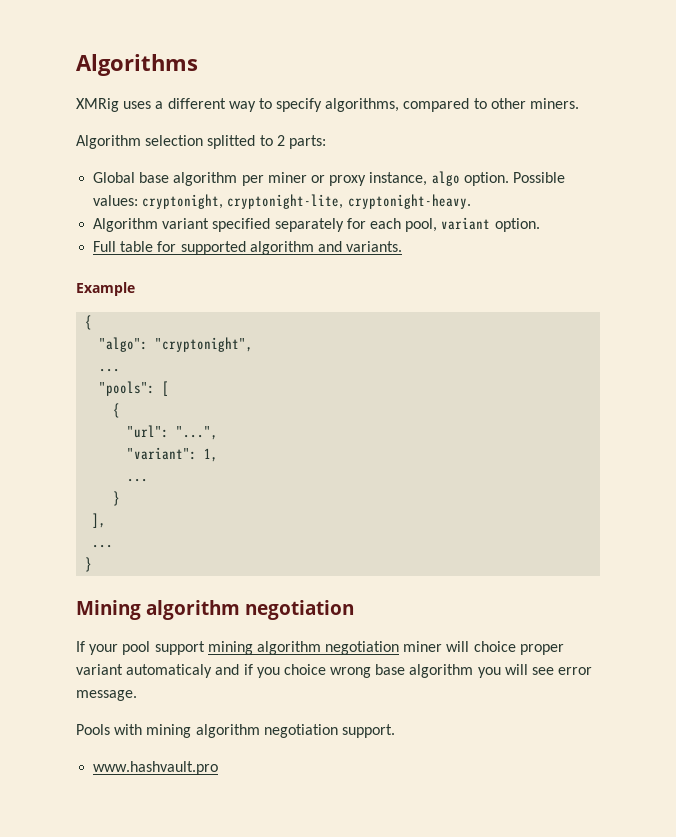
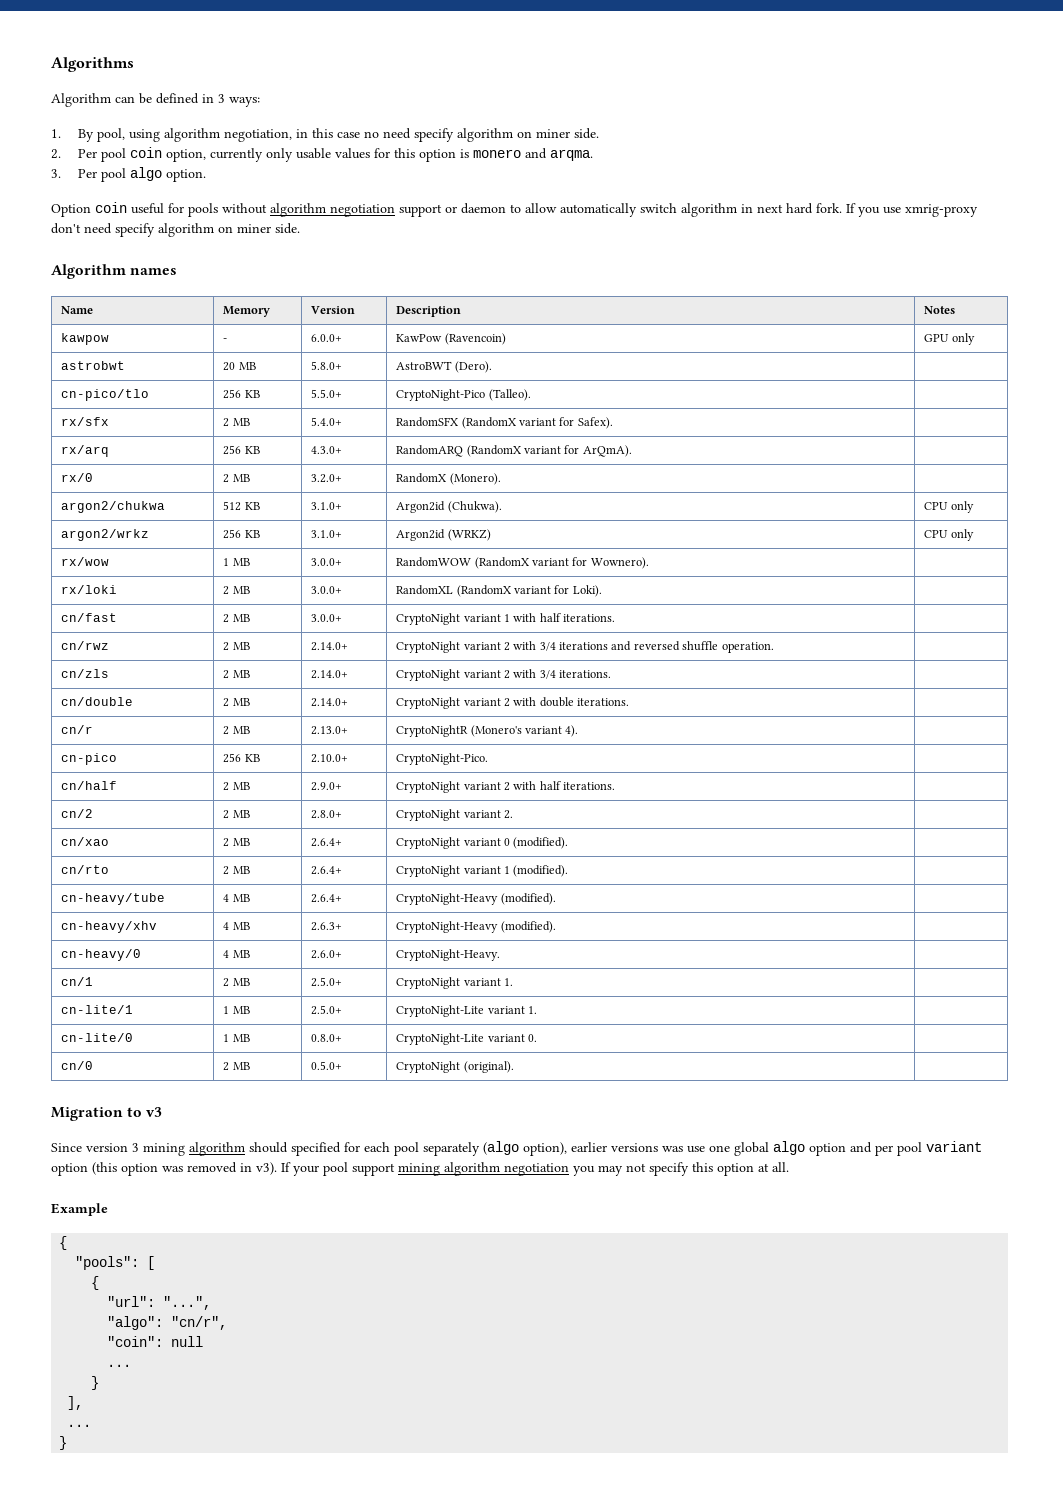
- XMRig uses a different way to specify algorithms, compared to other miners.
- Algorithm selection splitted to 2 parts:
- Global base algorithm per miner or proxy instance, algo option. Possible values: cryptonight, cryptonight-lite, cryptonight-heavy.
- Algorithm variant specified separately for each pool, variant option.
- Full table for supported algorithm and variants.
+ Algorithm can be defined in 3 ways:
+ 1. By pool, using algorithm negotiation, in this case no need specify algorithm on miner side.
+ 2. Per pool coin option, currently only usable values for this option is monero and arqma.
+ 3. Per pool algo option.
+ Option coin useful for pools without algorithm negotiation support or daemon to allow automatically switch algorithm in next hard fork. If you use xmrig-proxy don't need specify algorithm on miner side.
+ Algorithm names
+ Name | Memory | Version | Description | Notes
+ kawpow | - | 6.0.0+ | KawPow (Ravencoin) | GPU only
+ astrobwt | 20 MB | 5.8.0+ | AstroBWT (Dero). |
+ cn-pico/tlo | 256 KB | 5.5.0+ | CryptoNight-Pico (Talleo). |
+ rx/sfx | 2 MB | 5.4.0+ | RandomSFX (RandomX variant for Safex). |
+ rx/arq | 256 KB | 4.3.0+ | RandomARQ (RandomX variant for ArQmA). |
+ rx/0 | 2 MB | 3.2.0+ | RandomX (Monero). |
+ argon2/chukwa | 512 KB | 3.1.0+ | Argon2id (Chukwa). | CPU only
+ argon2/wrkz | 256 KB | 3.1.0+ | Argon2id (WRKZ) | CPU only
+ rx/wow | 1 MB | 3.0.0+ | RandomWOW (RandomX variant for Wownero). |
+ rx/loki | 2 MB | 3.0.0+ | RandomXL (RandomX variant for Loki). |
+ cn/fast | 2 MB | 3.0.0+ | CryptoNight variant 1 with half iterations. |
+ cn/rwz | 2 MB | 2.14.0+ | CryptoNight variant 2 with 3/4 iterations and reversed shuffle operation. |
+ cn/zls | 2 MB | 2.14.0+ | CryptoNight variant 2 with 3/4 iterations. |
+ cn/double | 2 MB | 2.14.0+ | CryptoNight variant 2 with double iterations. |
+ cn/r | 2 MB | 2.13.0+ | CryptoNightR (Monero's variant 4). |
+ cn-pico | 256 KB | 2.10.0+ | CryptoNight-Pico. |
+ cn/half | 2 MB | 2.9.0+ | CryptoNight variant 2 with half iterations. |
+ cn/2 | 2 MB | 2.8.0+ | CryptoNight variant 2. |
+ cn/xao | 2 MB | 2.6.4+ | CryptoNight variant 0 (modified). |
+ cn/rto | 2 MB | 2.6.4+ | CryptoNight variant 1 (modified). |
+ cn-heavy/tube | 4 MB | 2.6.4+ | CryptoNight-Heavy (modified). |
+ cn-heavy/xhv | 4 MB | 2.6.3+ | CryptoNight-Heavy (modified). |
+ cn-heavy/0 | 4 MB | 2.6.0+ | CryptoNight-Heavy. |
+ cn/1 | 2 MB | 2.5.0+ | CryptoNight variant 1. |
+ cn-lite/1 | 1 MB | 2.5.0+ | CryptoNight-Lite variant 1. |
+ cn-lite/0 | 1 MB | 0.8.0+ | CryptoNight-Lite variant 0. |
+ cn/0 | 2 MB | 0.5.0+ | CryptoNight (original). |
+ Migration to v3
+ Since version 3 mining algorithm should specified for each pool separately (algo option), earlier versions was use one global algo option and per pool variant option (this option was removed in v3). If your pool support mining algorithm negotiation you may not specify this option at all.
- "algo": "cryptonight",
- ...
- "variant": 1,
+ "algo": "cn/r",
+ "coin": null
- Mining algorithm negotiation
- If your pool support mining algorithm negotiation miner will choice proper variant automaticaly and if you choice wrong base algorithm you will see error message.
- Pools with mining algorithm negotiation support.
- www.hashvault.pro

